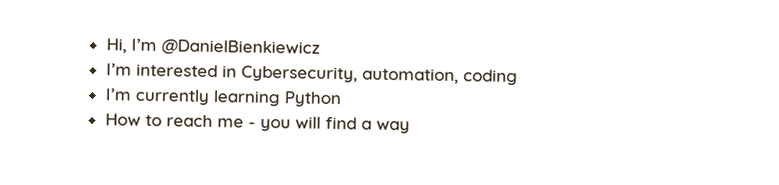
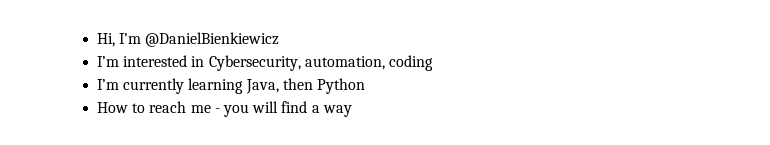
- I’m currently learning Python
+ I’m currently learning Java, then Python

